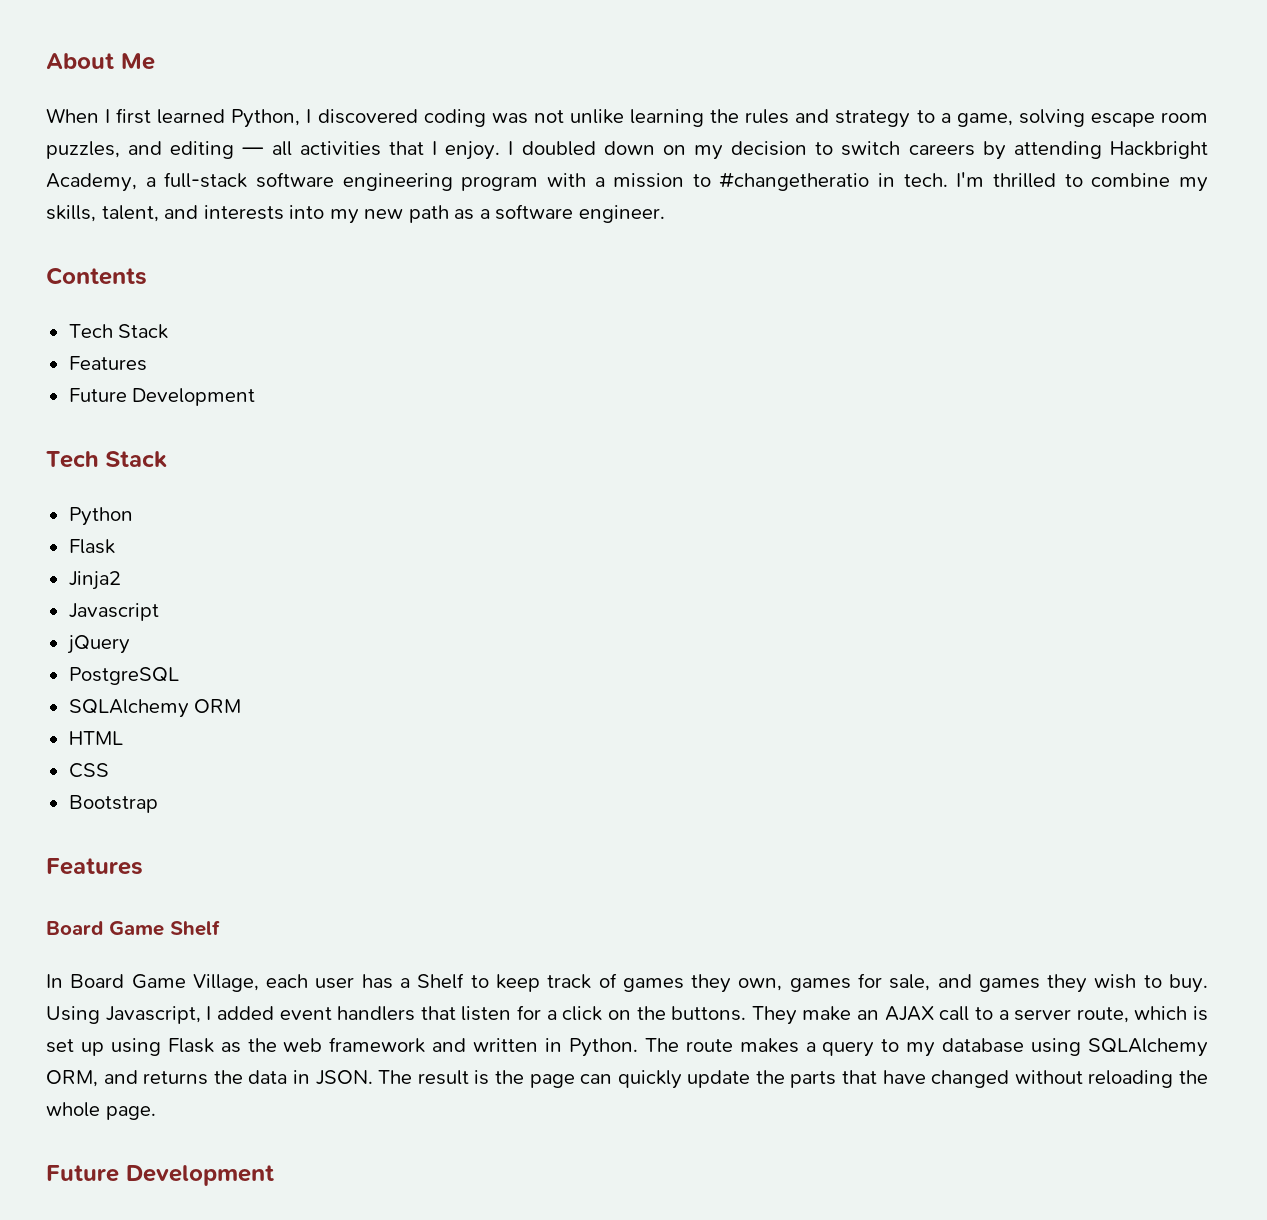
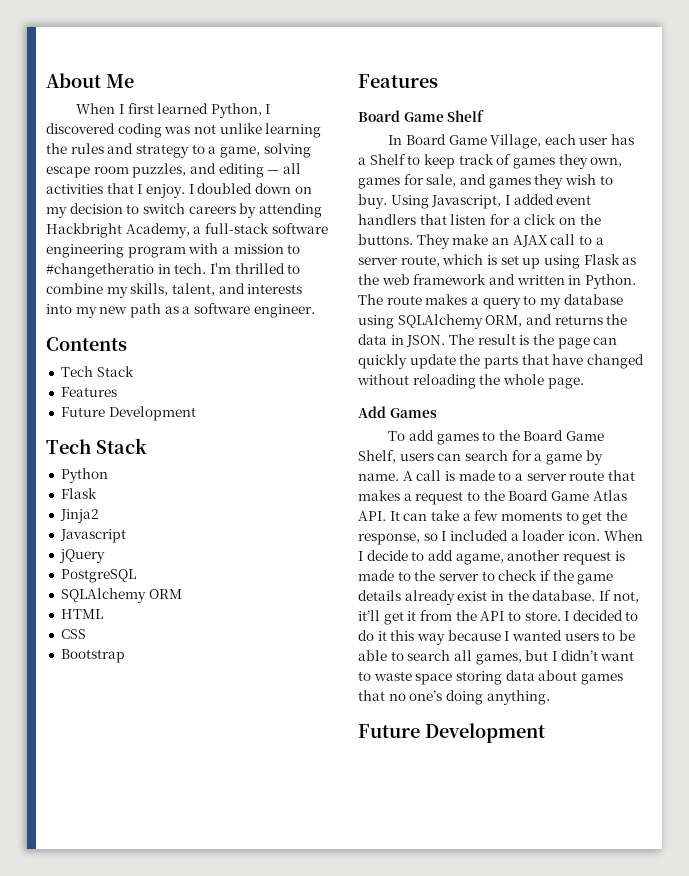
+ Add Games
+ To add games to the Board Game Shelf, users can search for a game by name. A call is made to a server route that makes a request to the Board Game Atlas API. It can take a few moments to get the response, so I included a loader icon. When I decide to add agame, another request is made to the server to check if the game details already exist in the database. If not, it’ll get it from the API to store. I decided to do it this way because I wanted users to be able to search all games, but I didn’t want to waste space storing data about games that no one’s doing anything.

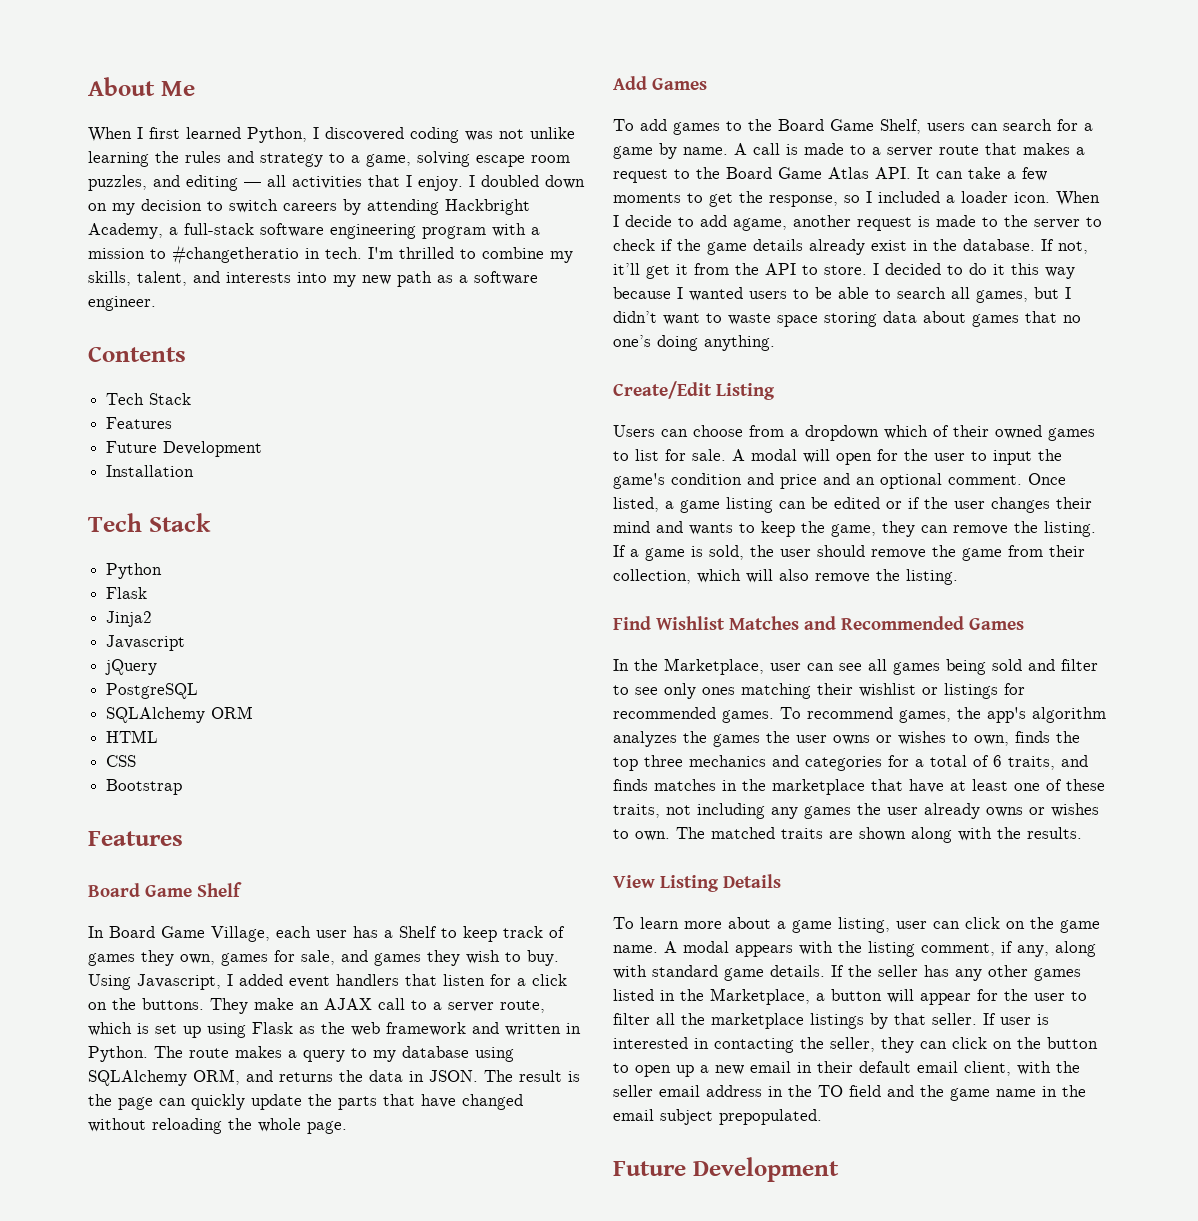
+ Installation
+ Create/Edit Listing
+ Users can choose from a dropdown which of their owned games to list for sale. A modal will open for the user to input the game's condition and price and an optional comment. Once listed, a game listing can be edited or if the user changes their mind and wants to keep the game, they can remove the listing. If a game is sold, the user should remove the game from their collection, which will also remove the listing.
+ Find Wishlist Matches and Recommended Games
+ In the Marketplace, user can see all games being sold and filter to see only ones matching their wishlist or listings for recommended games. To recommend games, the app's algorithm analyzes the games the user owns or wishes to own, finds the top three mechanics and categories for a total of 6 traits, and finds matches in the marketplace that have at least one of these traits, not including any games the user already owns or wishes to own. The matched traits are shown along with the results.
+ View Listing Details
+ To learn more about a game listing, user can click on the game name. A modal appears with the listing comment, if any, along with standard game details. If the seller has any other games listed in the Marketplace, a button will appear for the user to filter all the marketplace listings by that seller. If user is interested in contacting the seller, they can click on the button to open up a new email in their default email client, with the seller email address in the TO field and the game name in the email subject prepopulated.

